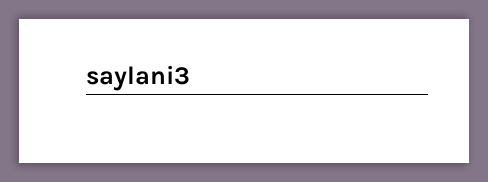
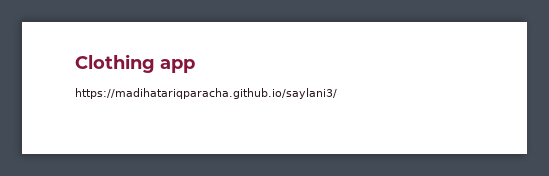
- saylani3
+ Clothing app
+ https://madihatariqparacha.github.io/saylani3/

